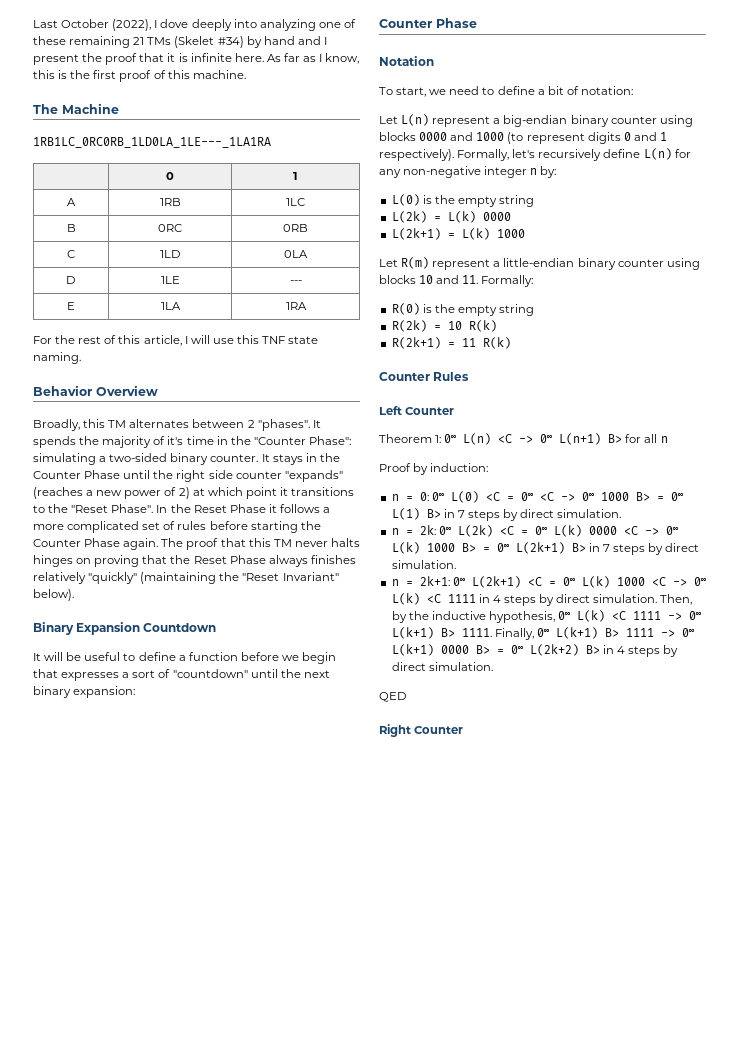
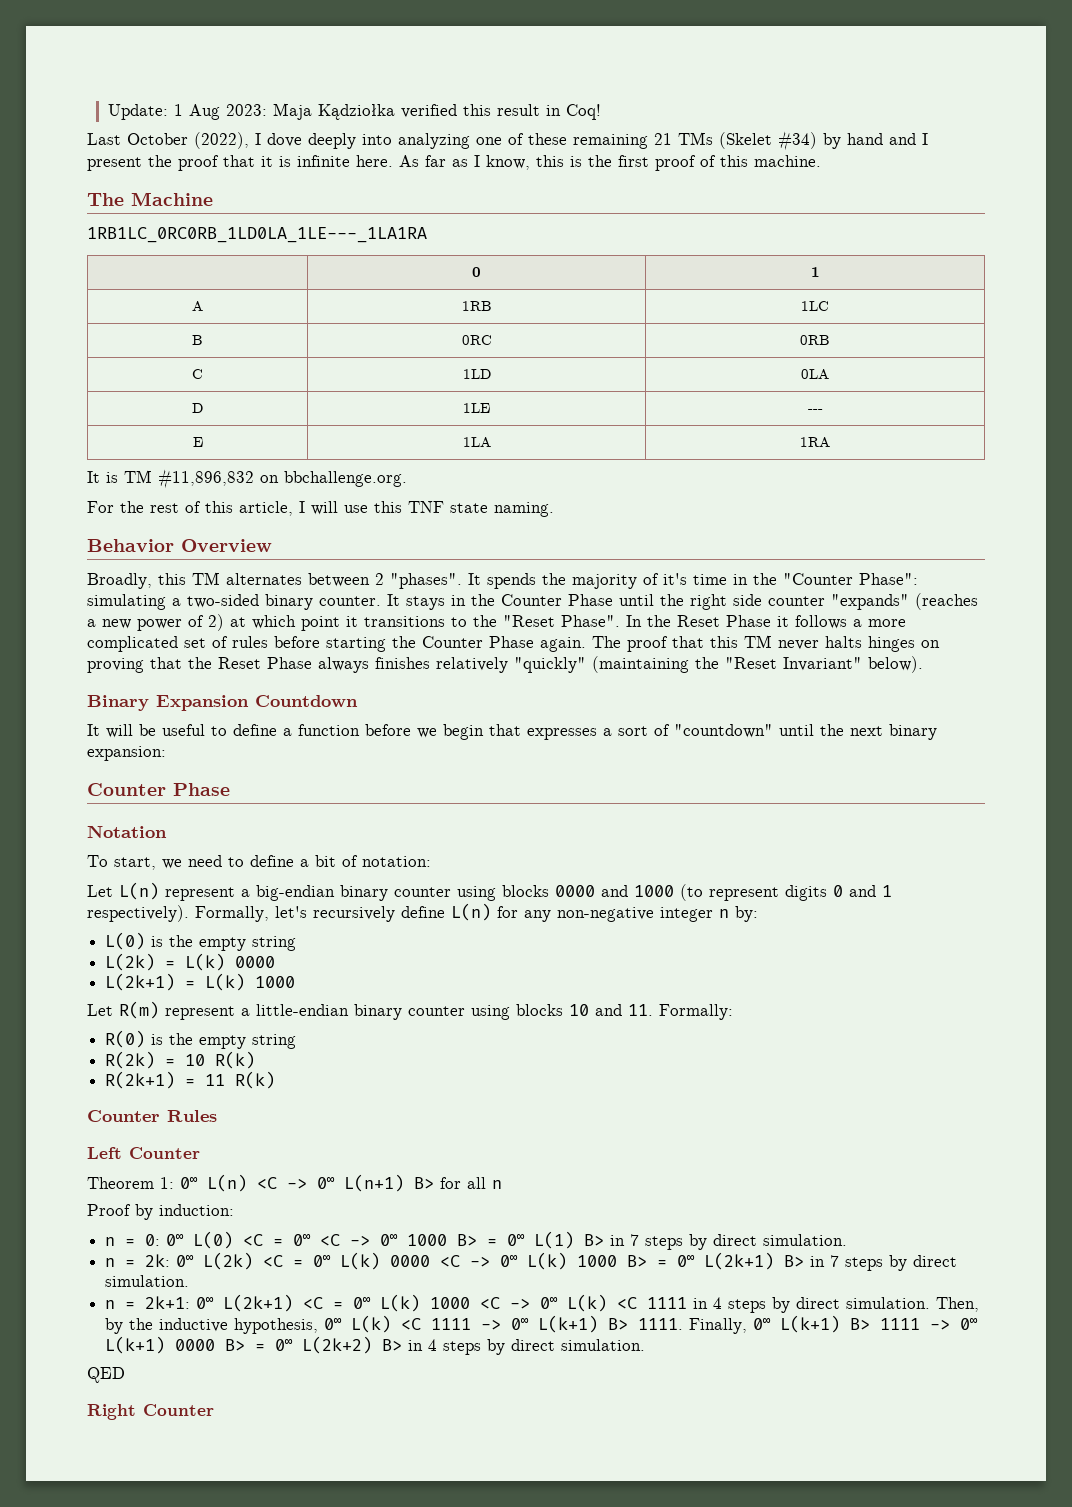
+ Update: 1 Aug 2023: Maja Kądziołka verified this result in Coq!
+ It is TM #11,896,832 on bbchallenge.org.

